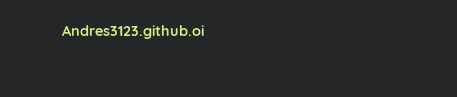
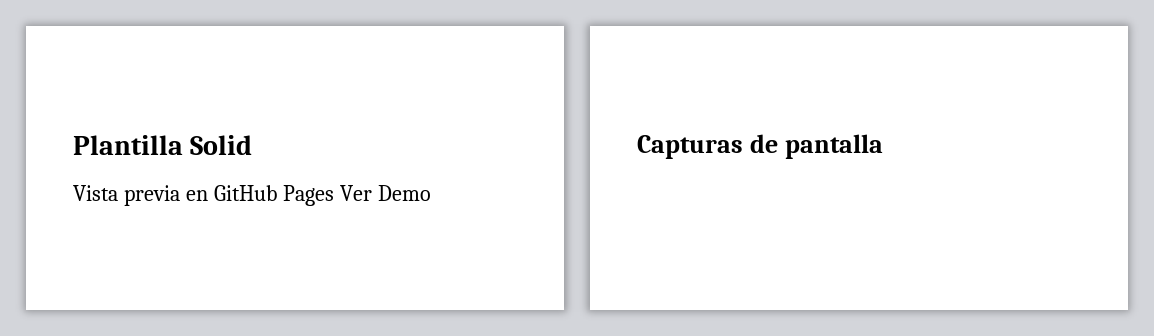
- Andres3123.github.oi
+ Plantilla Solid
+ Vista previa en GitHub Pages Ver Demo
+ Capturas de pantalla

